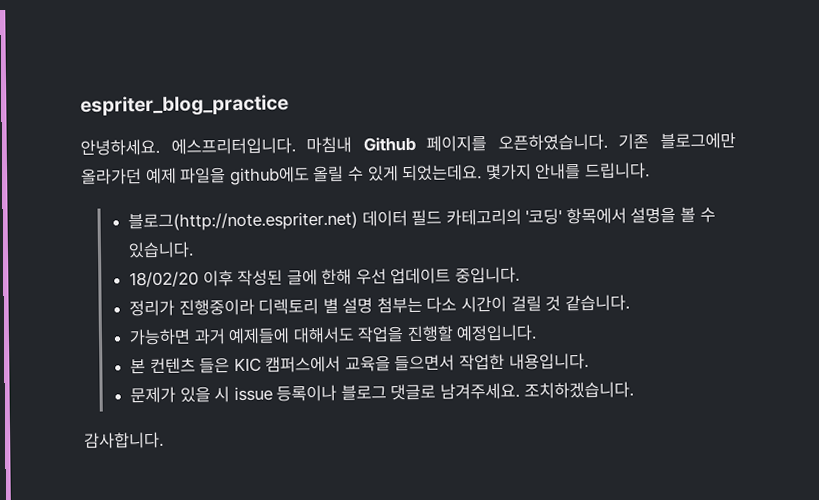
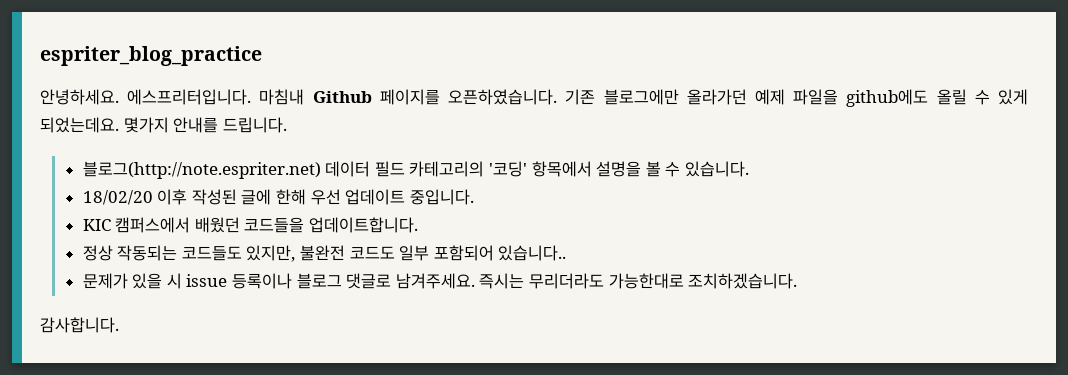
- 정리가 진행중이라 디렉토리 별 설명 첨부는 다소 시간이 걸릴 것 같습니다.
- 가능하면 과거 예제들에 대해서도 작업을 진행할 예정입니다.
- 본 컨텐츠 들은 KIC 캠퍼스에서 교육을 들으면서 작업한 내용입니다.
+ KIC 캠퍼스에서 배웠던 코드들을 업데이트합니다.
+ 정상 작동되는 코드들도 있지만, 불완전 코드도 일부 포함되어 있습니다..
- 조치하겠습니다.
+ 즉시는 무리더라도 가능한대로 조치하겠습니다.

